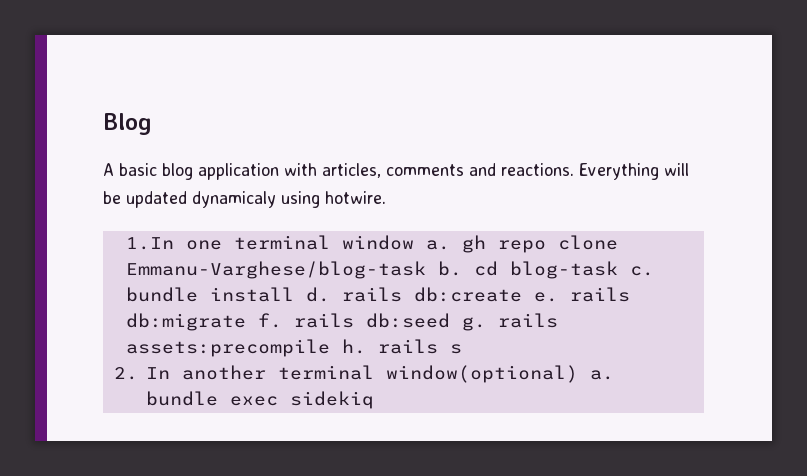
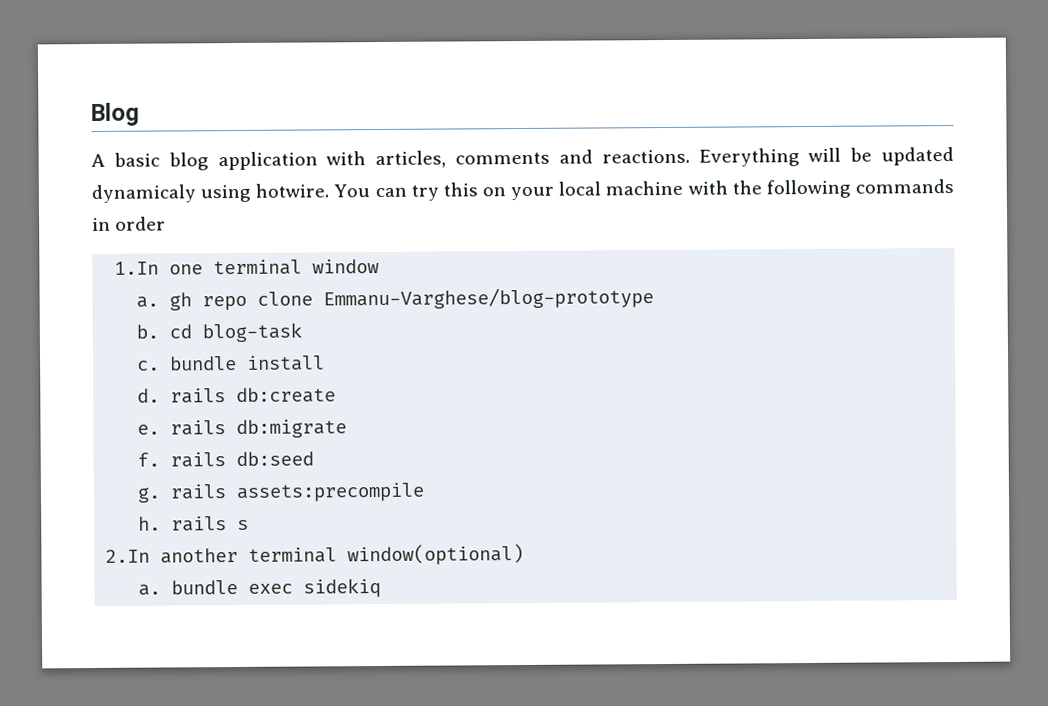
+ You can try this on your local machine with the following commands in order
- 1.In one terminal window a. gh repo clone Emmanu-Varghese/blog-task b. cd blog-task c. bundle install d. rails db:create e. rails db:migrate f. rails db:seed g. rails assets:precompile h. rails s
+ 1.In one terminal window
+ a. gh repo clone Emmanu-Varghese/blog-prototype
+ b. cd blog-task
+ c. bundle install
+ d. rails db:create
+ e. rails db:migrate
+ f. rails db:seed
+ g. rails assets:precompile
+ h. rails s
- 2. In another terminal window(optional) a. bundle exec sidekiq
+ 2.In another terminal window(optional)
+ a. bundle exec sidekiq

